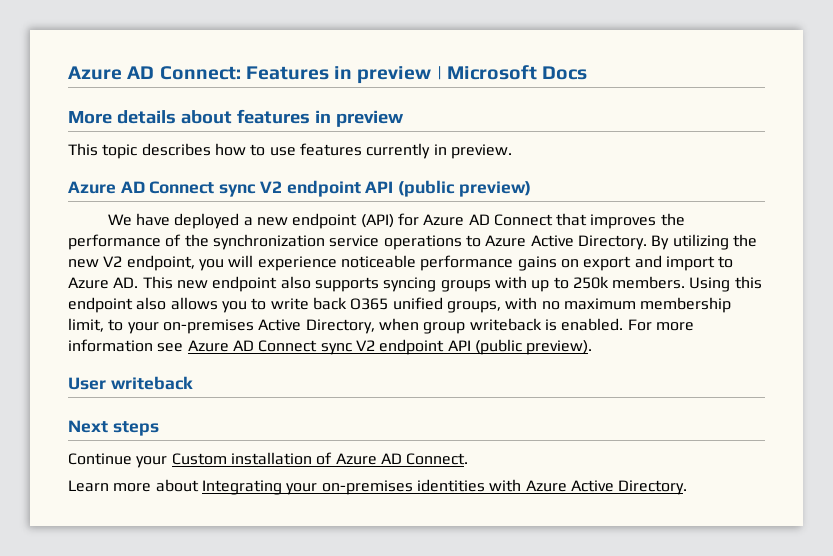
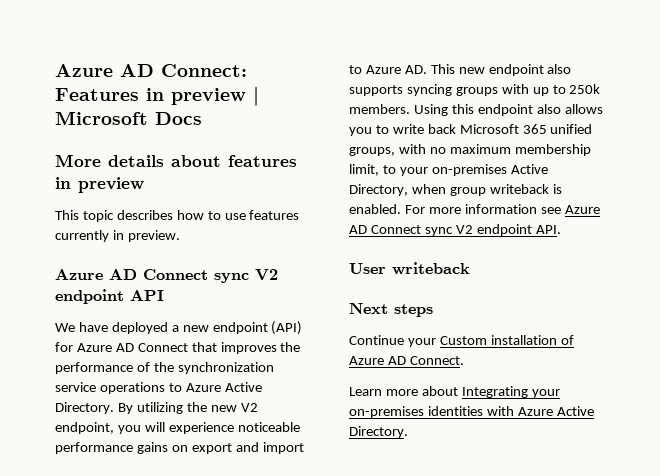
- Azure AD Connect sync V2 endpoint API (public preview)
+ Azure AD Connect sync V2 endpoint API
- Using this endpoint also allows you to write back O365 unified groups, with no maximum membership limit, to your on-premises Active Directory, when group writeback is enabled.
+ Using this endpoint also allows you to write back Microsoft 365 unified groups, with no maximum membership limit, to your on-premises Active Directory, when group writeback is enabled.
- For more information see Azure AD Connect sync V2 endpoint API (public preview).
+ For more information see Azure AD Connect sync V2 endpoint API.

